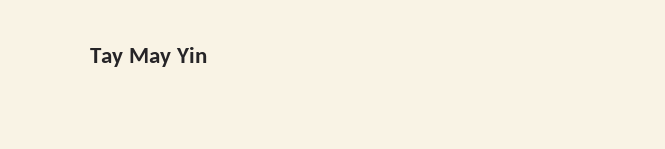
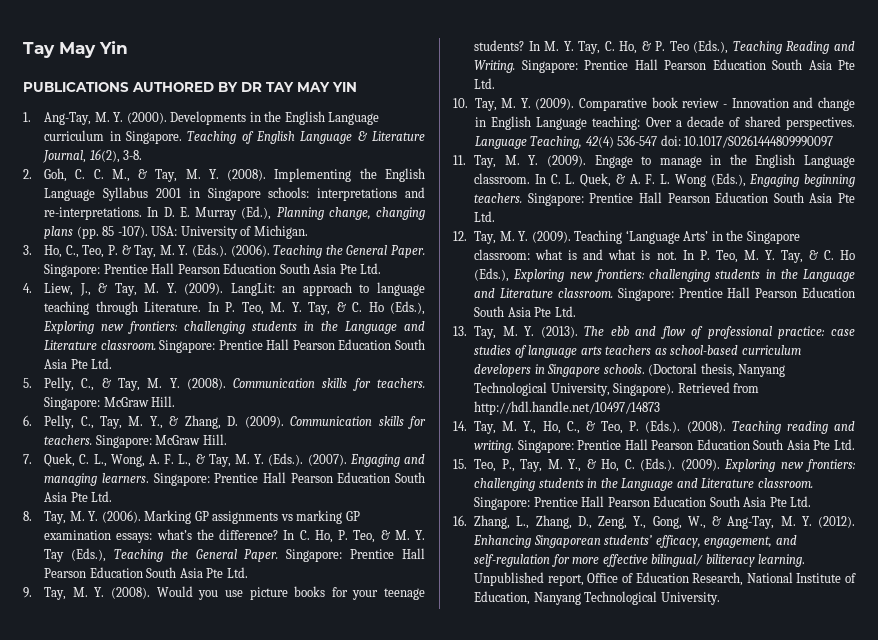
+ PUBLICATIONS AUTHORED BY DR TAY MAY YIN
+ 1. Ang-Tay, M. Y. (2000). Developments in the English Language curriculum in Singapore. Teaching of English Language & Literature Journal, 16(2), 3-8.
+ 2. Goh, C. C. M., & Tay, M. Y. (2008). Implementing the English Language Syllabus 2001 in Singapore schools: interpretations and re-interpretations. In D. E. Murray (Ed.), Planning change, changing plans (pp. 85 -107). USA: University of Michigan.
+ 3. Ho, C., Teo, P. & Tay, M. Y. (Eds.). (2006). Teaching the General Paper. Singapore: Prentice Hall Pearson Education South Asia Pte Ltd.
+ 4. Liew, J., & Tay, M. Y. (2009). LangLit: an approach to language teaching through Literature. In P. Teo, M. Y. Tay, & C. Ho (Eds.), Exploring new frontiers: challenging students in the Language and Literature classroom. Singapore: Prentice Hall Pearson Education South Asia Pte Ltd.
+ 5. Pelly, C., & Tay, M. Y. (2008). Communication skills for teachers. Singapore: McGraw Hill.
+ 6. Pelly, C., Tay, M. Y., & Zhang, D. (2009). Communication skills for teachers. Singapore: McGraw Hill.
+ 7. Quek, C. L., Wong, A. F. L., & Tay, M. Y. (Eds.). (2007). Engaging and managing learners. Singapore: Prentice Hall Pearson Education South Asia Pte Ltd.
+ 8. Tay, M. Y. (2006). Marking GP assignments vs marking GP examination essays: what’s the difference? In C. Ho, P. Teo, & M. Y. Tay (Eds.), Teaching the General Paper. Singapore: Prentice Hall Pearson Education South Asia Pte Ltd.
+ 9. Tay, M. Y. (2008). Would you use picture books for your teenage students? In M. Y. Tay, C. Ho, & P. Teo (Eds.), Teaching Reading and Writing. Singapore: Prentice Hall Pearson Education South Asia Pte Ltd.
+ 10. Tay, M. Y. (2009). Comparative book review - Innovation and change in English Language teaching: Over a decade of shared perspectives. Language Teaching, 42(4) 536-547 doi: 10.1017/S0261444809990097
+ 11. Tay, M. Y. (2009). Engage to manage in the English Language classroom. In C. L. Quek, & A. F. L. Wong (Eds.), Engaging beginning teachers. Singapore: Prentice Hall Pearson Education South Asia Pte Ltd.
+ 12. Tay, M. Y. (2009). Teaching ‘Language Arts’ in the Singapore classroom: what is and what is not. In P. Teo, M. Y. Tay, & C. Ho (Eds.), Exploring new frontiers: challenging students in the Language and Literature classroom. Singapore: Prentice Hall Pearson Education South Asia Pte Ltd.
+ 13. Tay, M. Y. (2013). The ebb and flow of professional practice: case studies of language arts teachers as school-based curriculum developers in Singapore schools. (Doctoral thesis, Nanyang Technological University, Singapore). Retrieved from http://hdl.handle.net/10497/14873
+ 14. Tay, M. Y., Ho, C., & Teo, P. (Eds.). (2008). Teaching reading and writing. Singapore: Prentice Hall Pearson Education South Asia Pte Ltd.
+ 15. Teo, P., Tay, M. Y., & Ho, C. (Eds.). (2009). Exploring new frontiers: challenging students in the Language and Literature classroom. Singapore: Prentice Hall Pearson Education South Asia Pte Ltd.
+ 16. Zhang, L., Zhang, D., Zeng, Y., Gong, W., & Ang-Tay, M. Y. (2012). Enhancing Singaporean students’ efficacy, engagement, and self-regulation for more effective bilingual/ biliteracy learning. Unpublished report, Office of Education Research, National Institute of Education, Nanyang Technological University.

